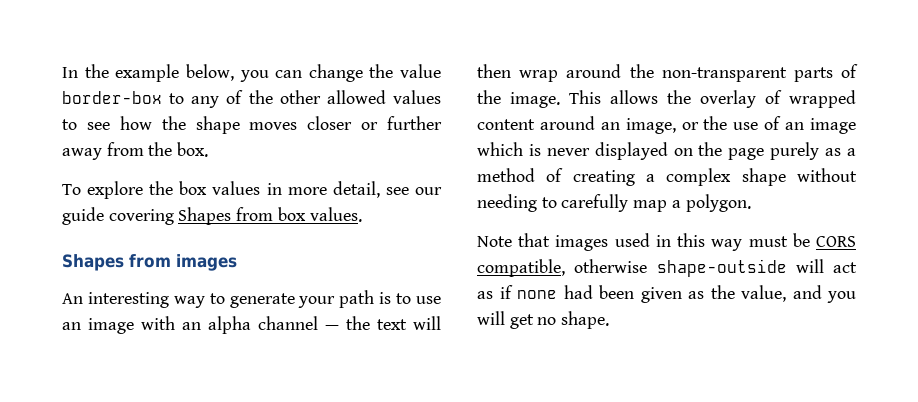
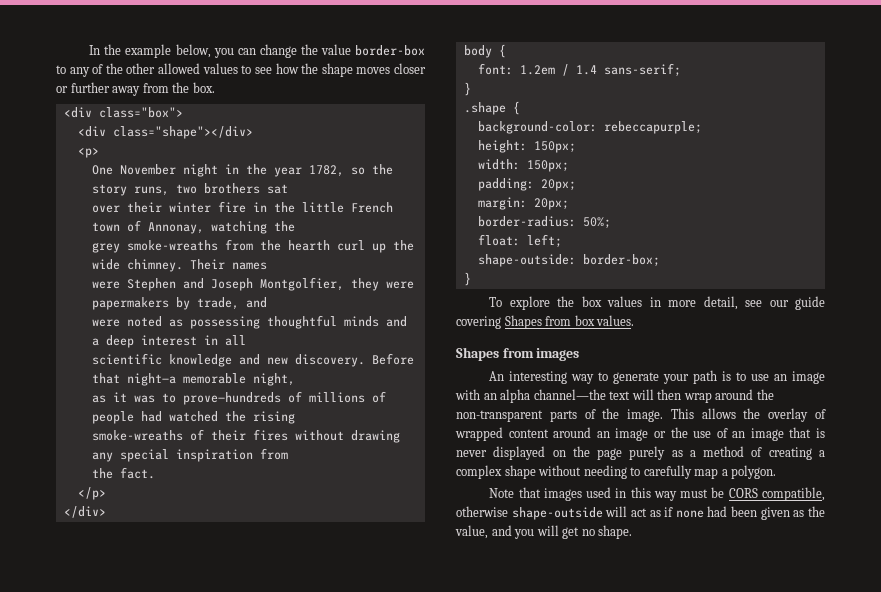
+ <div class="box">
+ <div class="shape"></div>
+ <p>
+ One November night in the year 1782, so the story runs, two brothers sat
+ over their winter fire in the little French town of Annonay, watching the
+ grey smoke-wreaths from the hearth curl up the wide chimney. Their names
+ were Stephen and Joseph Montgolfier, they were papermakers by trade, and
+ were noted as possessing thoughtful minds and a deep interest in all
+ scientific knowledge and new discovery. Before that night—a memorable night,
+ as it was to prove—hundreds of millions of people had watched the rising
+ smoke-wreaths of their fires without drawing any special inspiration from
+ the fact.
+ </p>
+ </div>
+ body {
+ font: 1.2em / 1.4 sans-serif;
+ }
+ .shape {
+ background-color: rebeccapurple;
+ height: 150px;
+ width: 150px;
+ padding: 20px;
+ margin: 20px;
+ border-radius: 50%;
+ float: left;
+ shape-outside: border-box;
+ }
- An interesting way to generate your path is to use an image with an alpha channel — the text will then wrap around the non-transparent parts of the image.
+ An interesting way to generate your path is to use an image with an alpha channel—the text will then wrap around the non-transparent parts of the image.
- This allows the overlay of wrapped content around an image, or the use of an image which is never displayed on the page purely as a method of creating a complex shape without needing to carefully map a polygon.
+ This allows the overlay of wrapped content around an image or the use of an image that is never displayed on the page purely as a method of creating a complex shape without needing to carefully map a polygon.

